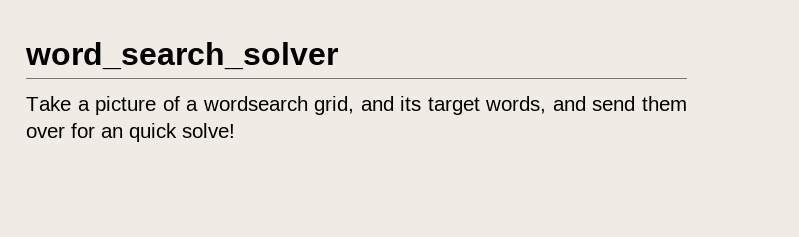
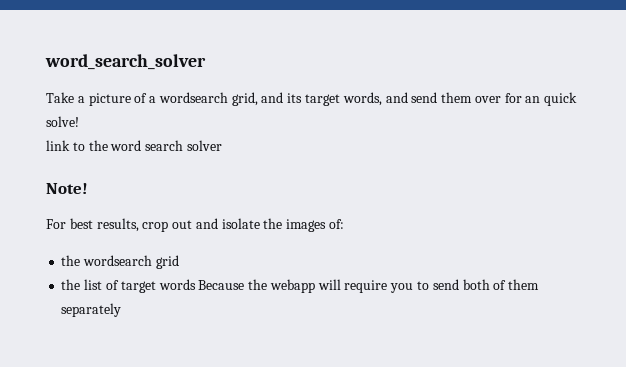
+ link to the word search solver
+ Note!
+ For best results, crop out and isolate the images of:
+ the wordsearch grid
+ the list of target words Because the webapp will require you to send both of them separately

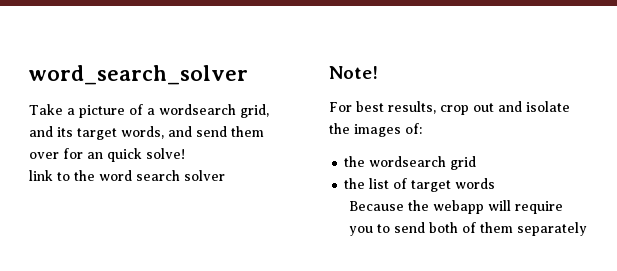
- the list of target words Because the webapp will require you to send both of them separately
+ the list of target words
+ Because the webapp will require you to send both of them separately

